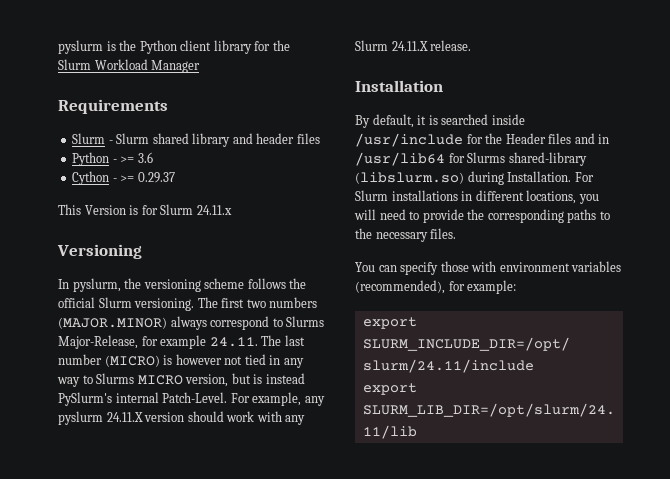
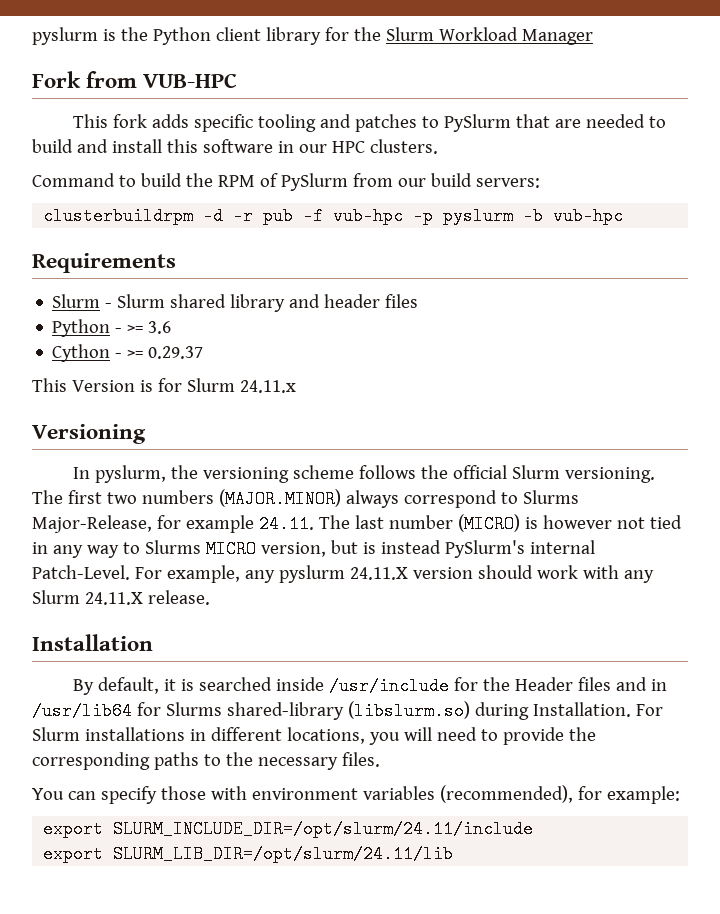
+ Fork from VUB-HPC
+ This fork adds specific tooling and patches to PySlurm that are needed to build and install this software in our HPC clusters.
+ Command to build the RPM of PySlurm from our build servers:
+ clusterbuildrpm -d -r pub -f vub-hpc -p pyslurm -b vub-hpc

